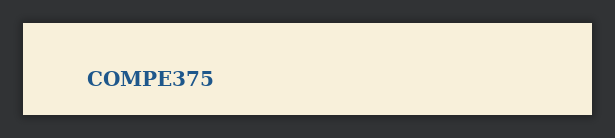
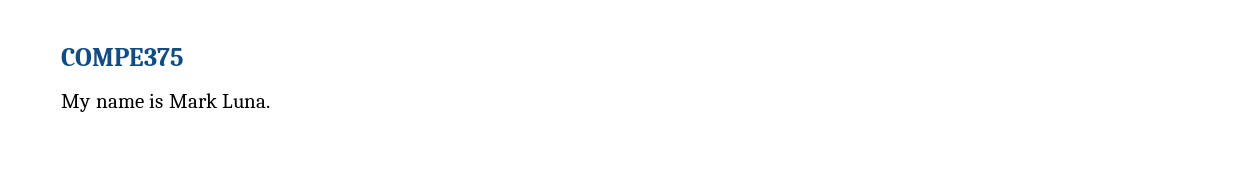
+ My name is Mark Luna.

